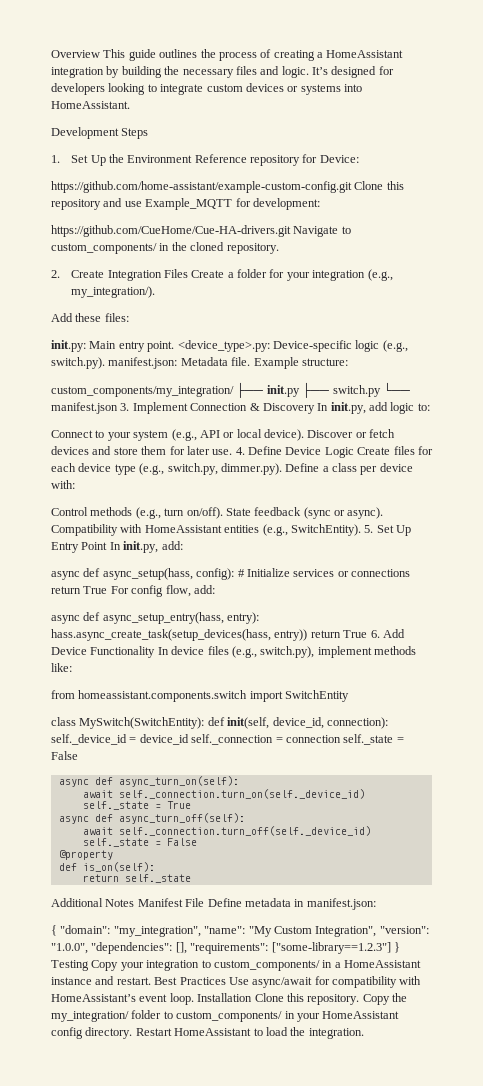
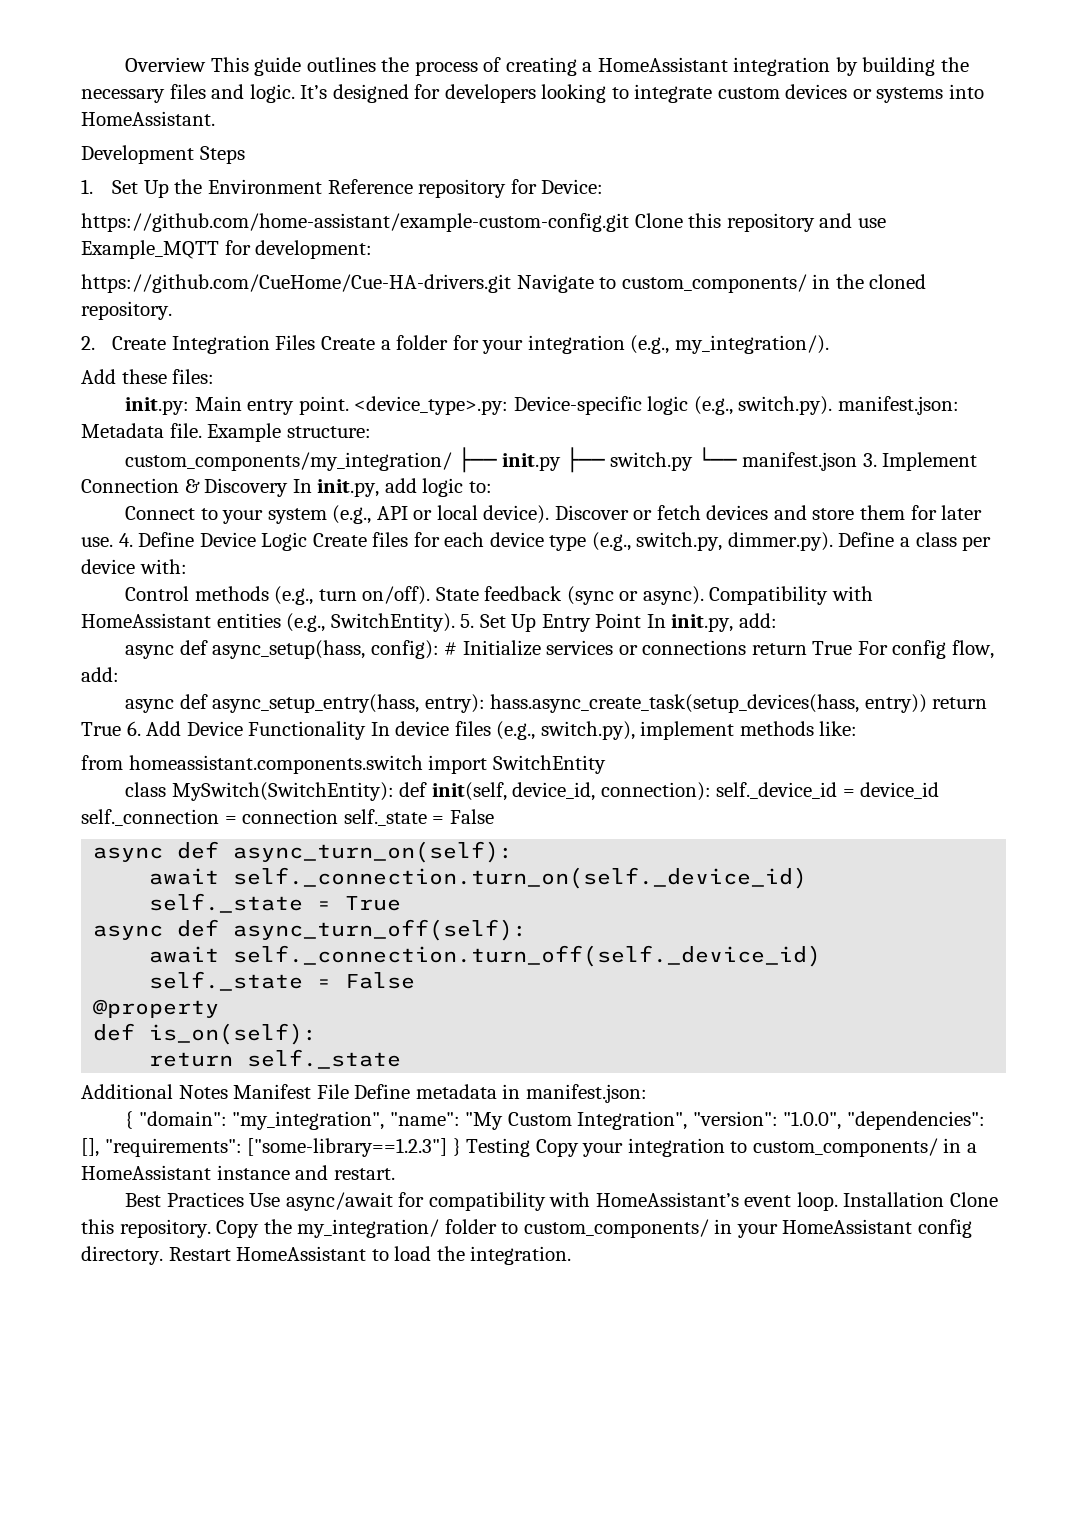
- { "domain": "my_integration", "name": "My Custom Integration", "version": "1.0.0", "dependencies": [], "requirements": ["some-library==1.2.3"] } Testing Copy your integration to custom_components/ in a HomeAssistant instance and restart. Best Practices Use async/await for compatibility with HomeAssistant’s event loop.
+ { "domain": "my_integration", "name": "My Custom Integration", "version": "1.0.0", "dependencies": [], "requirements": ["some-library==1.2.3"] } Testing Copy your integration to custom_components/ in a HomeAssistant instance and restart.
+ Best Practices Use async/await for compatibility with HomeAssistant’s event loop.

